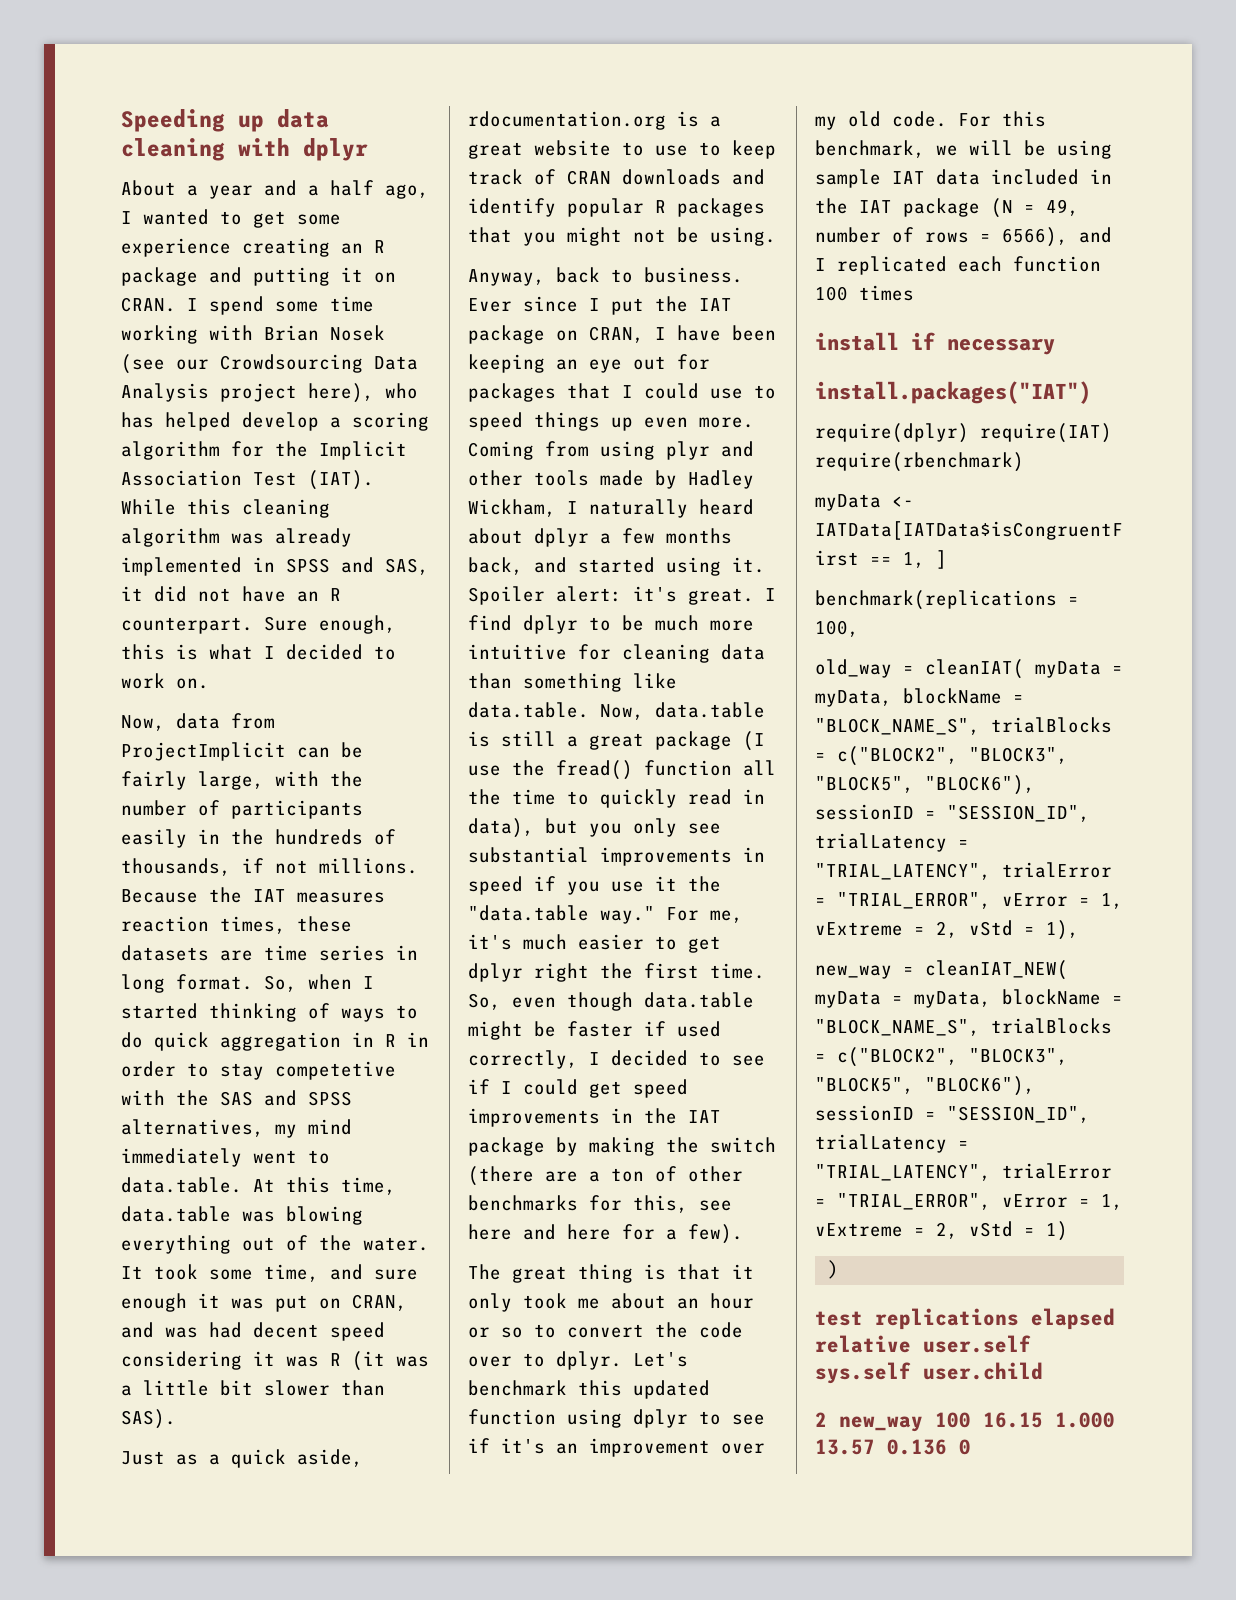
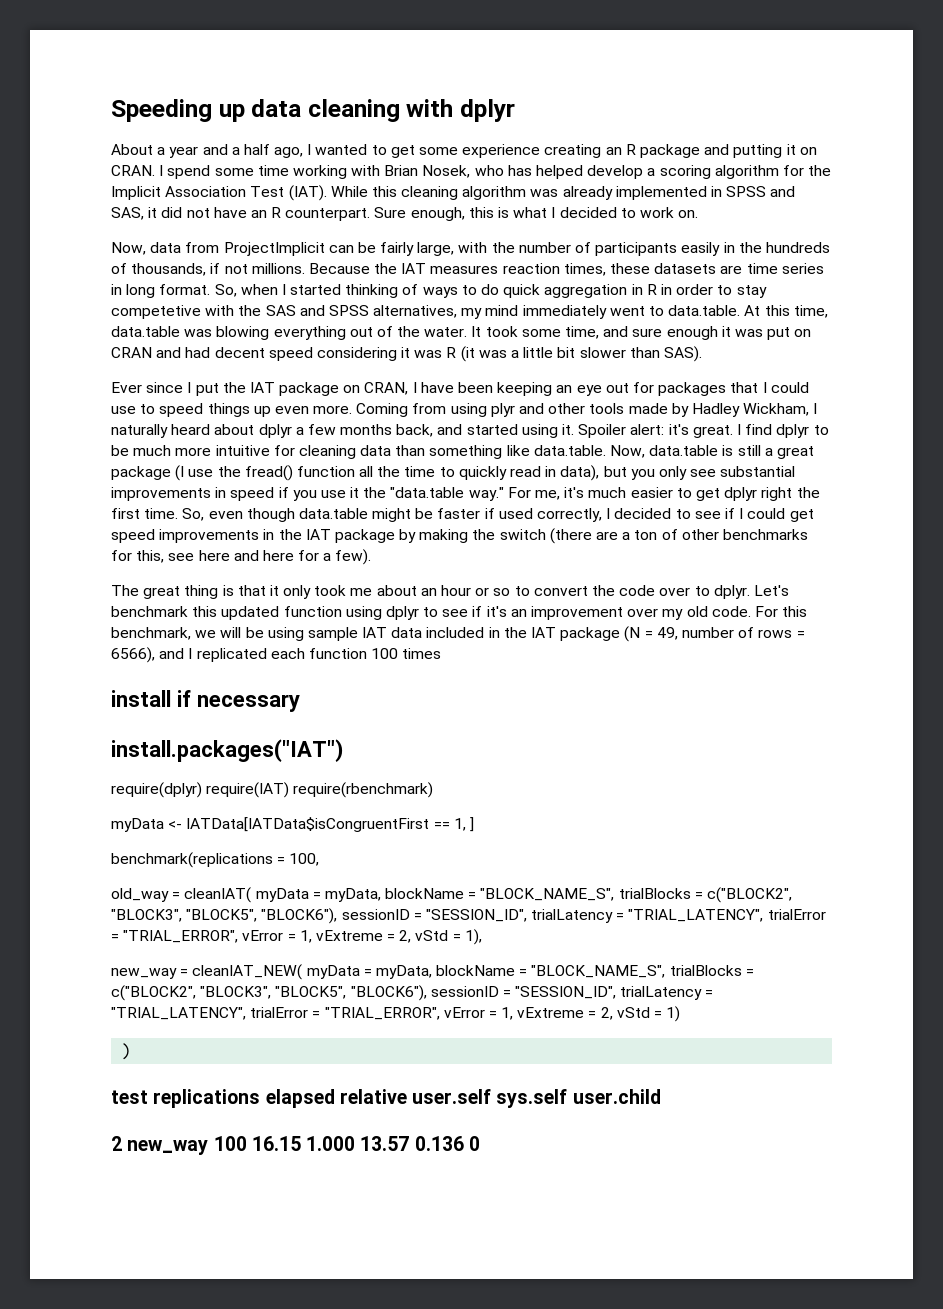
- I spend some time working with Brian Nosek (see our Crowdsourcing Data Analysis project here), who has helped develop a scoring algorithm for the Implicit Association Test (IAT).
+ I spend some time working with Brian Nosek, who has helped develop a scoring algorithm for the Implicit Association Test (IAT).
- It took some time, and sure enough it was put on CRAN, and was had decent speed considering it was R (it was a little bit slower than SAS).
+ It took some time, and sure enough it was put on CRAN and had decent speed considering it was R (it was a little bit slower than SAS).
- Just as a quick aside, rdocumentation.org is a great website to use to keep track of CRAN downloads and identify popular R packages that you might not be using.
- Anyway, back to business.

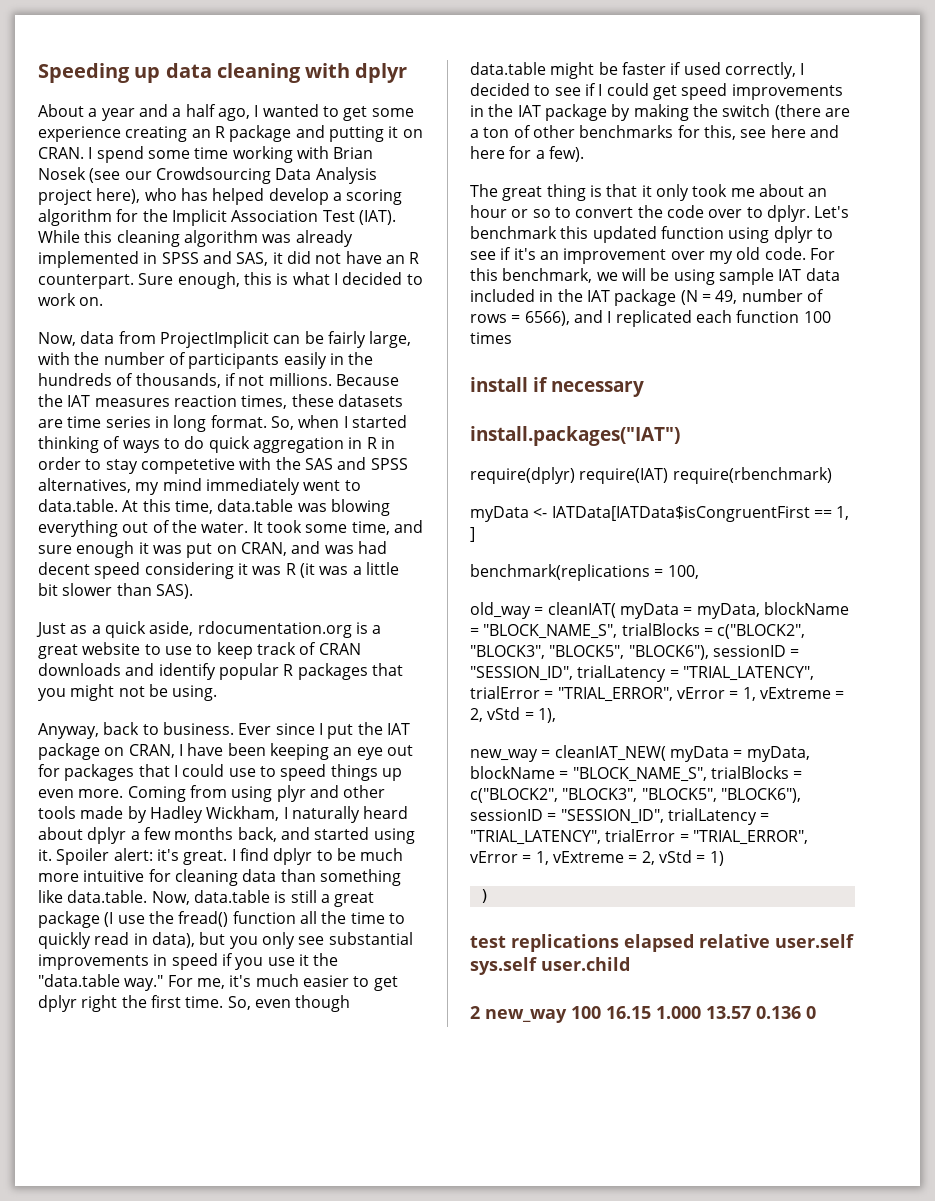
- I spend some time working with Brian Nosek, who has helped develop a scoring algorithm for the Implicit Association Test (IAT).
+ I spend some time working with Brian Nosek (see our Crowdsourcing Data Analysis project here), who has helped develop a scoring algorithm for the Implicit Association Test (IAT).
- It took some time, and sure enough it was put on CRAN and had decent speed considering it was R (it was a little bit slower than SAS).
+ It took some time, and sure enough it was put on CRAN, and was had decent speed considering it was R (it was a little bit slower than SAS).
+ Just as a quick aside, rdocumentation.org is a great website to use to keep track of CRAN downloads and identify popular R packages that you might not be using.
+ Anyway, back to business.

